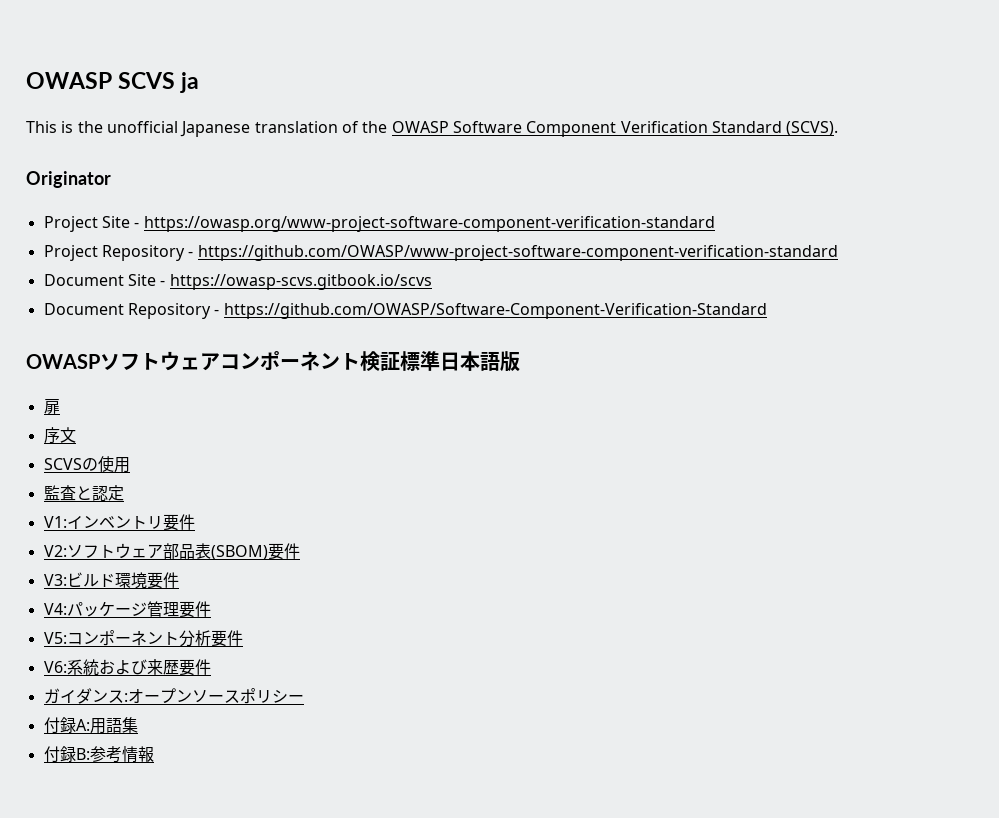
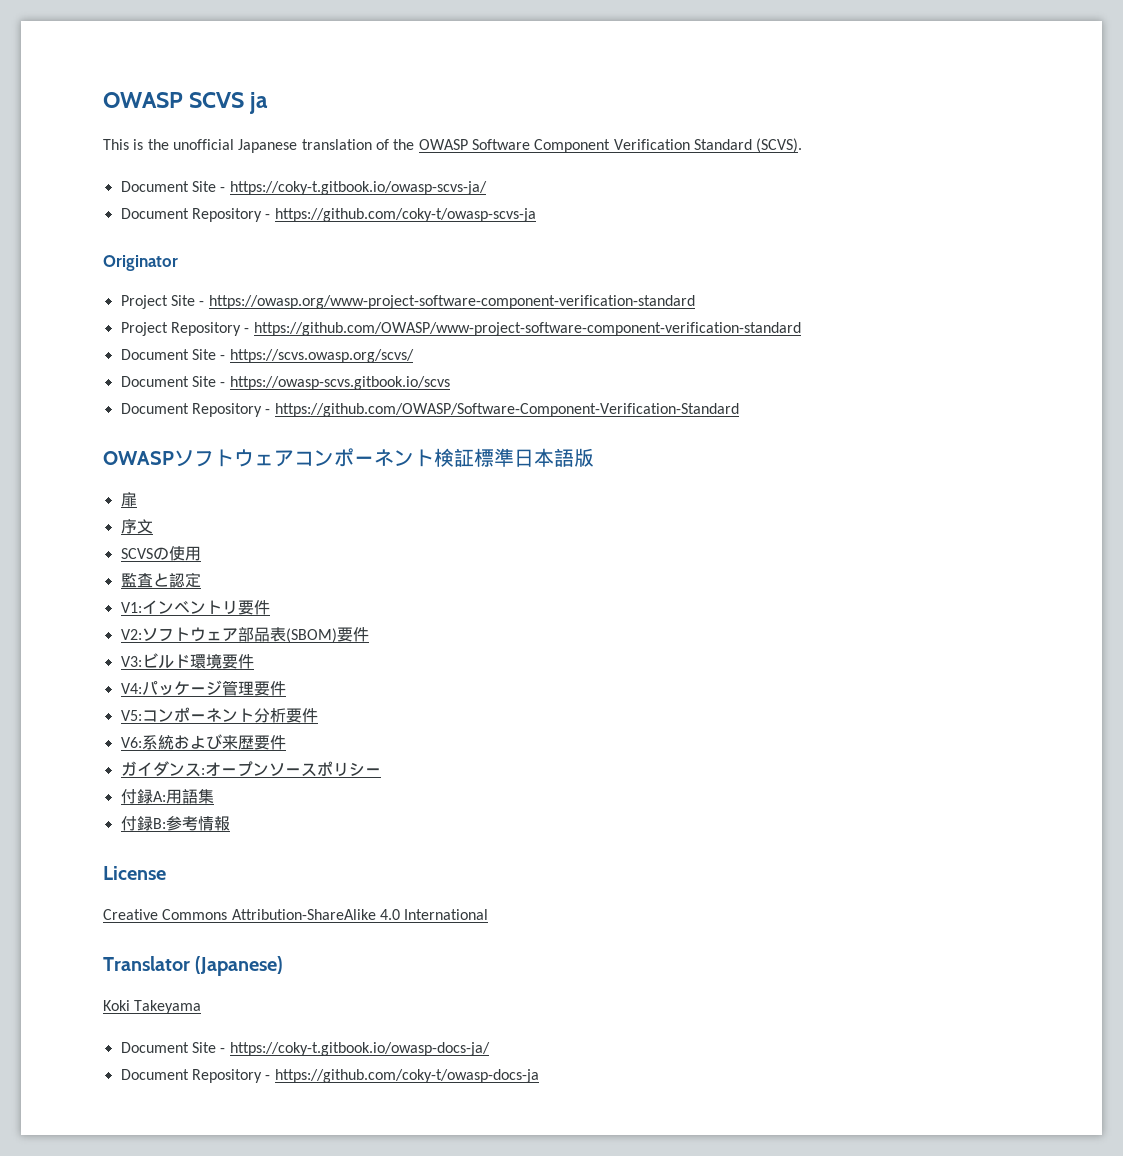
+ Document Site - https://coky-t.gitbook.io/owasp-scvs-ja/
+ Document Repository - https://github.com/coky-t/owasp-scvs-ja
+ Document Site - https://scvs.owasp.org/scvs/
+ License
+ Creative Commons Attribution-ShareAlike 4.0 International
+ Translator (Japanese)
+ Koki Takeyama
+ Document Site - https://coky-t.gitbook.io/owasp-docs-ja/
+ Document Repository - https://github.com/coky-t/owasp-docs-ja

